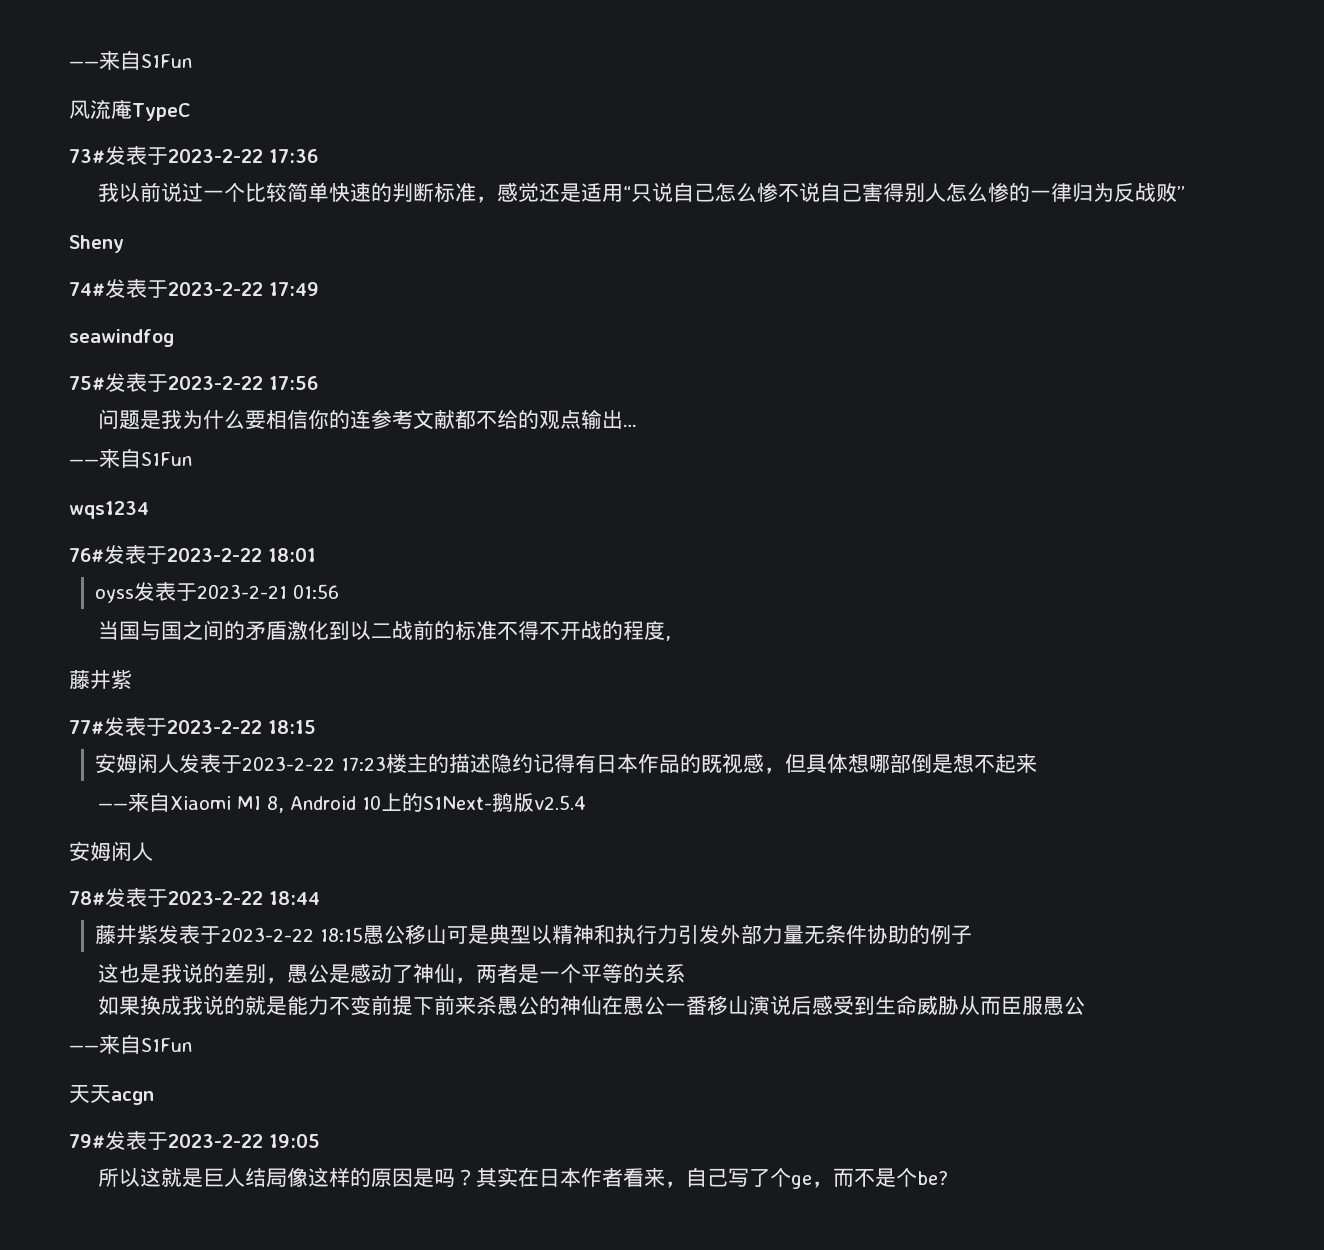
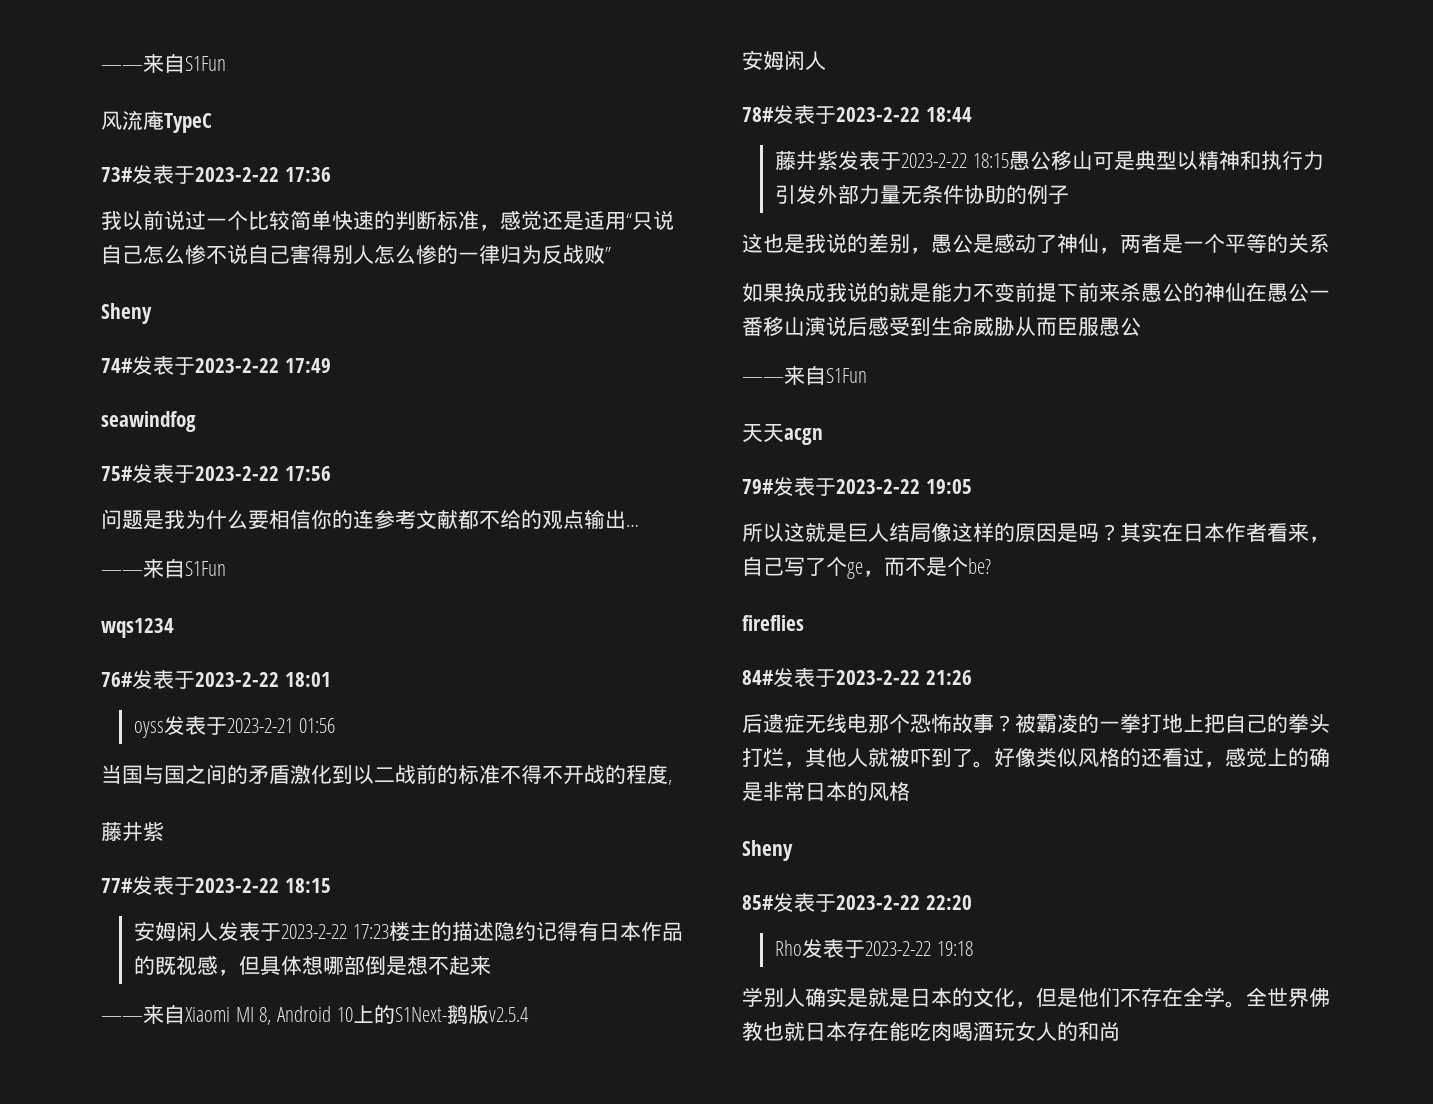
+ fireflies
+ 84#发表于2023-2-22 21:26
+ 后遗症无线电那个恐怖故事？被霸凌的一拳打地上把自己的拳头打烂，其他人就被吓到了。好像类似风格的还看过，感觉上的确是非常日本的风格
+ Sheny
+ 85#发表于2023-2-22 22:20
+ Rho发表于2023-2-22 19:18
+ 学别人确实是就是日本的文化，但是他们不存在全学。全世界佛教也就日本存在能吃肉喝酒玩女人的和尚

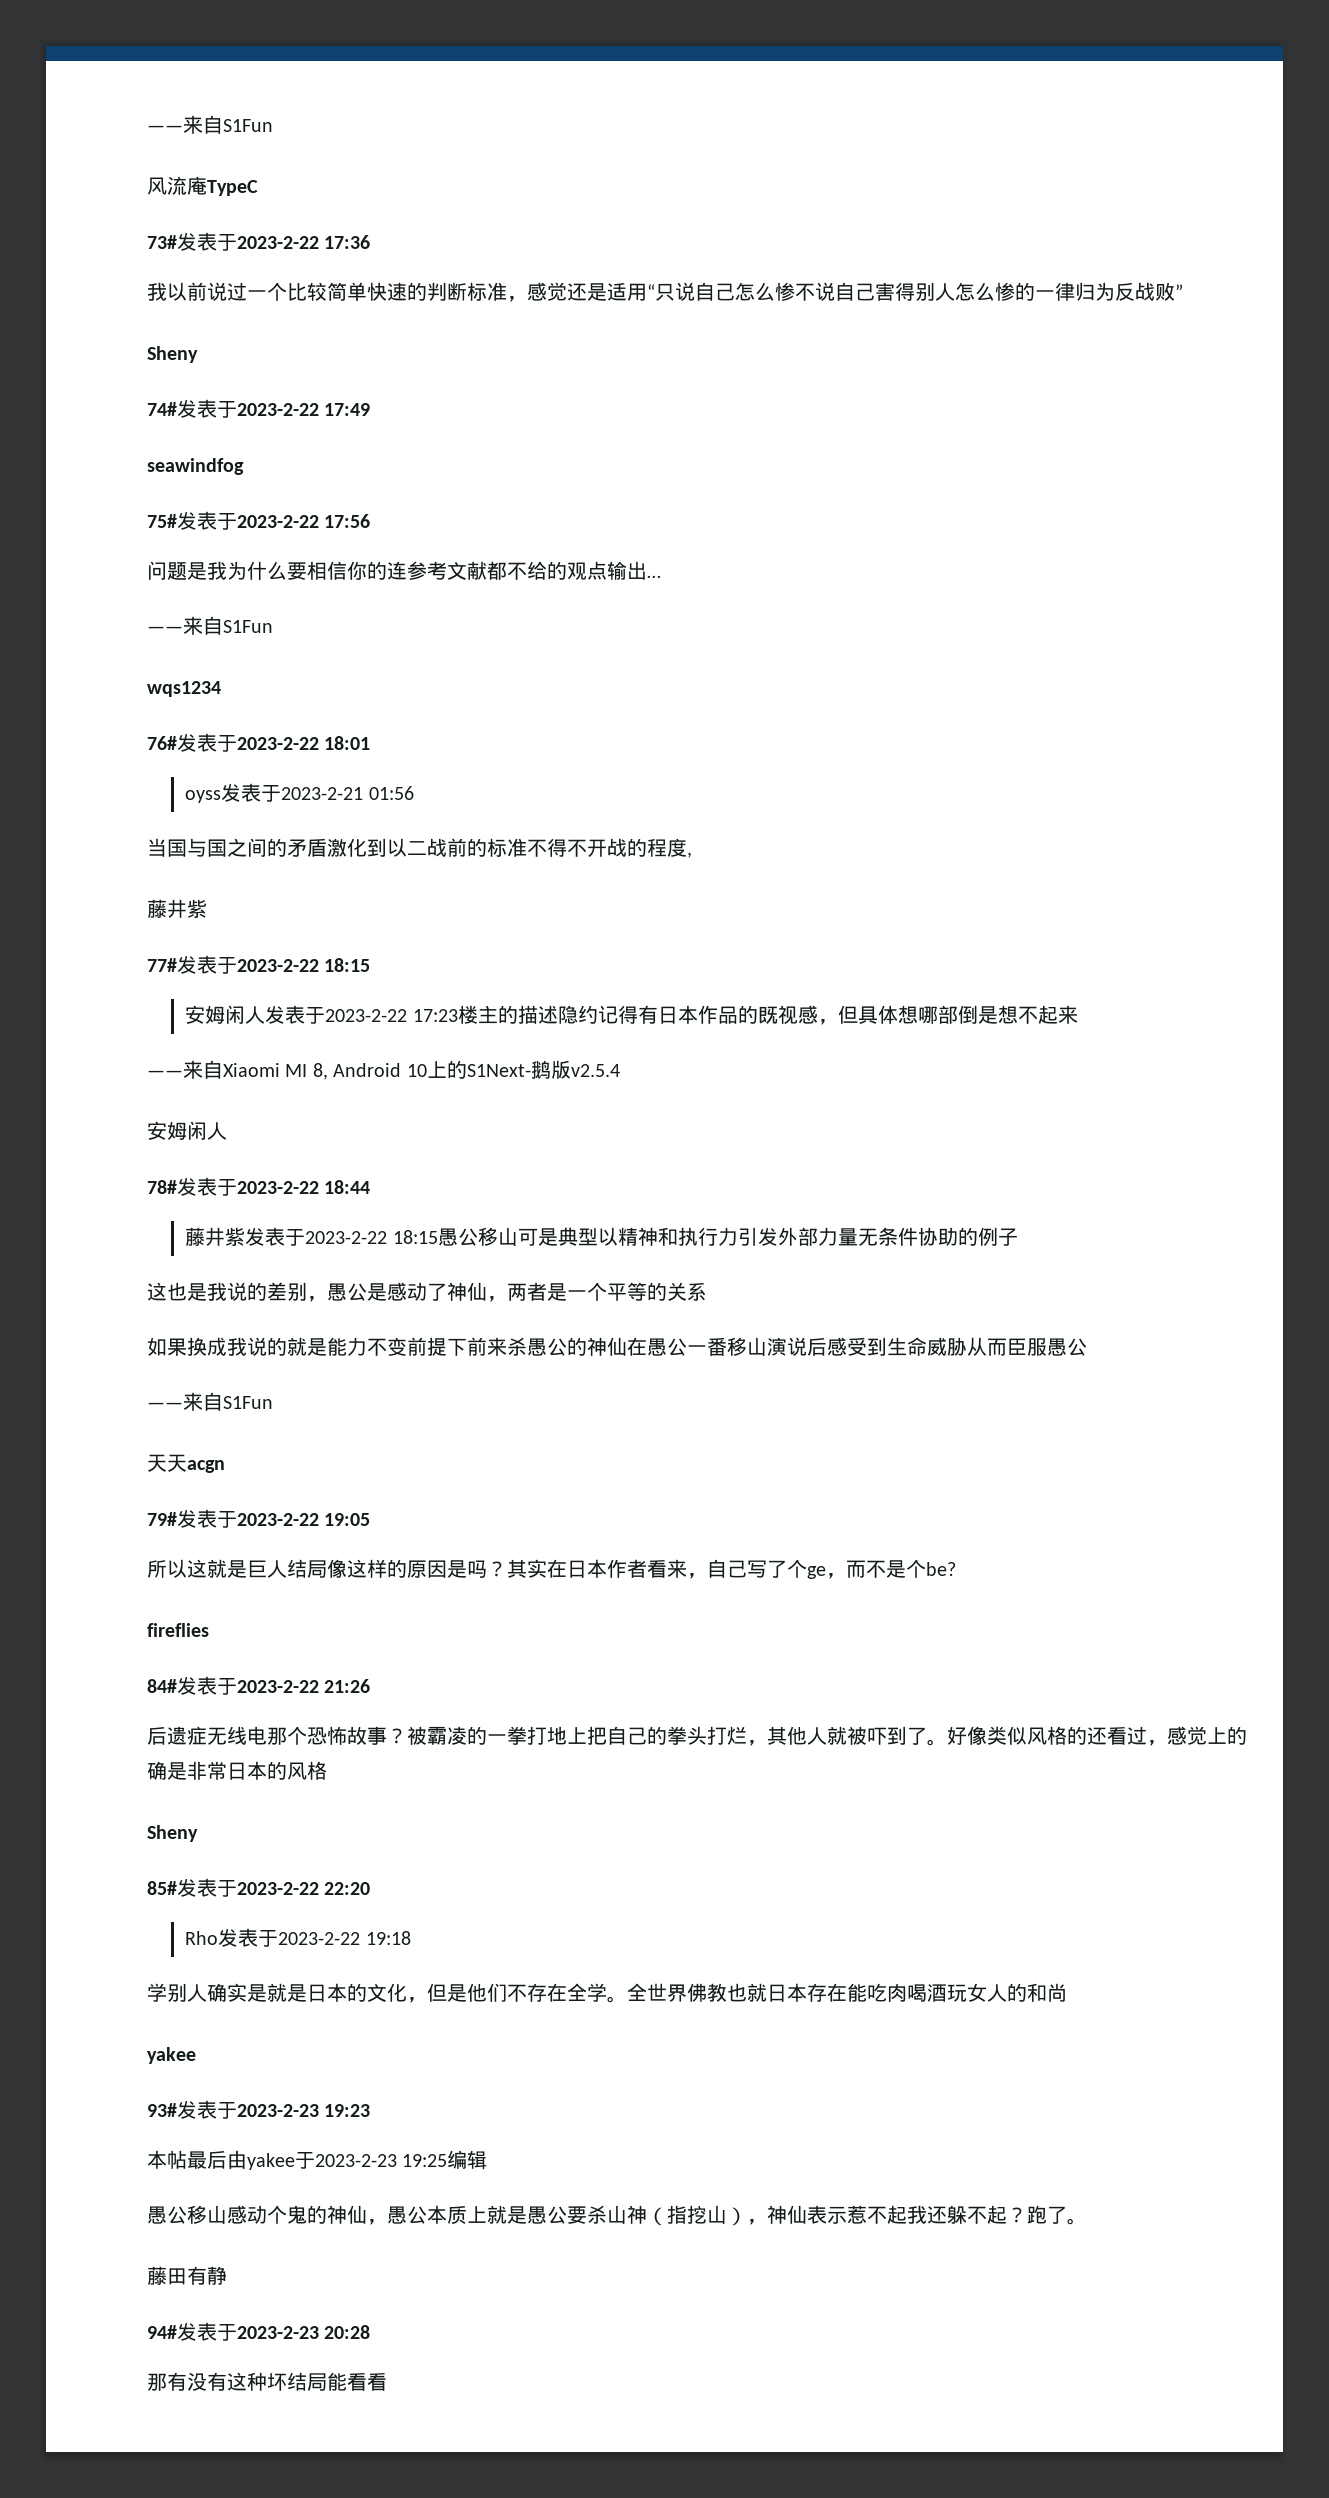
  全世界佛教也就日本存在能吃肉喝酒玩女人的和尚
+ yakee
+ 93#发表于2023-2-23 19:23
+ 本帖最后由yakee于2023-2-23 19:25编辑
+ 愚公移山感动个鬼的神仙，愚公本质上就是愚公要杀山神（指挖山），神仙表示惹不起我还躲不起？跑了。
+ 藤田有静
+ 94#发表于2023-2-23 20:28
+ 那有没有这种坏结局能看看

